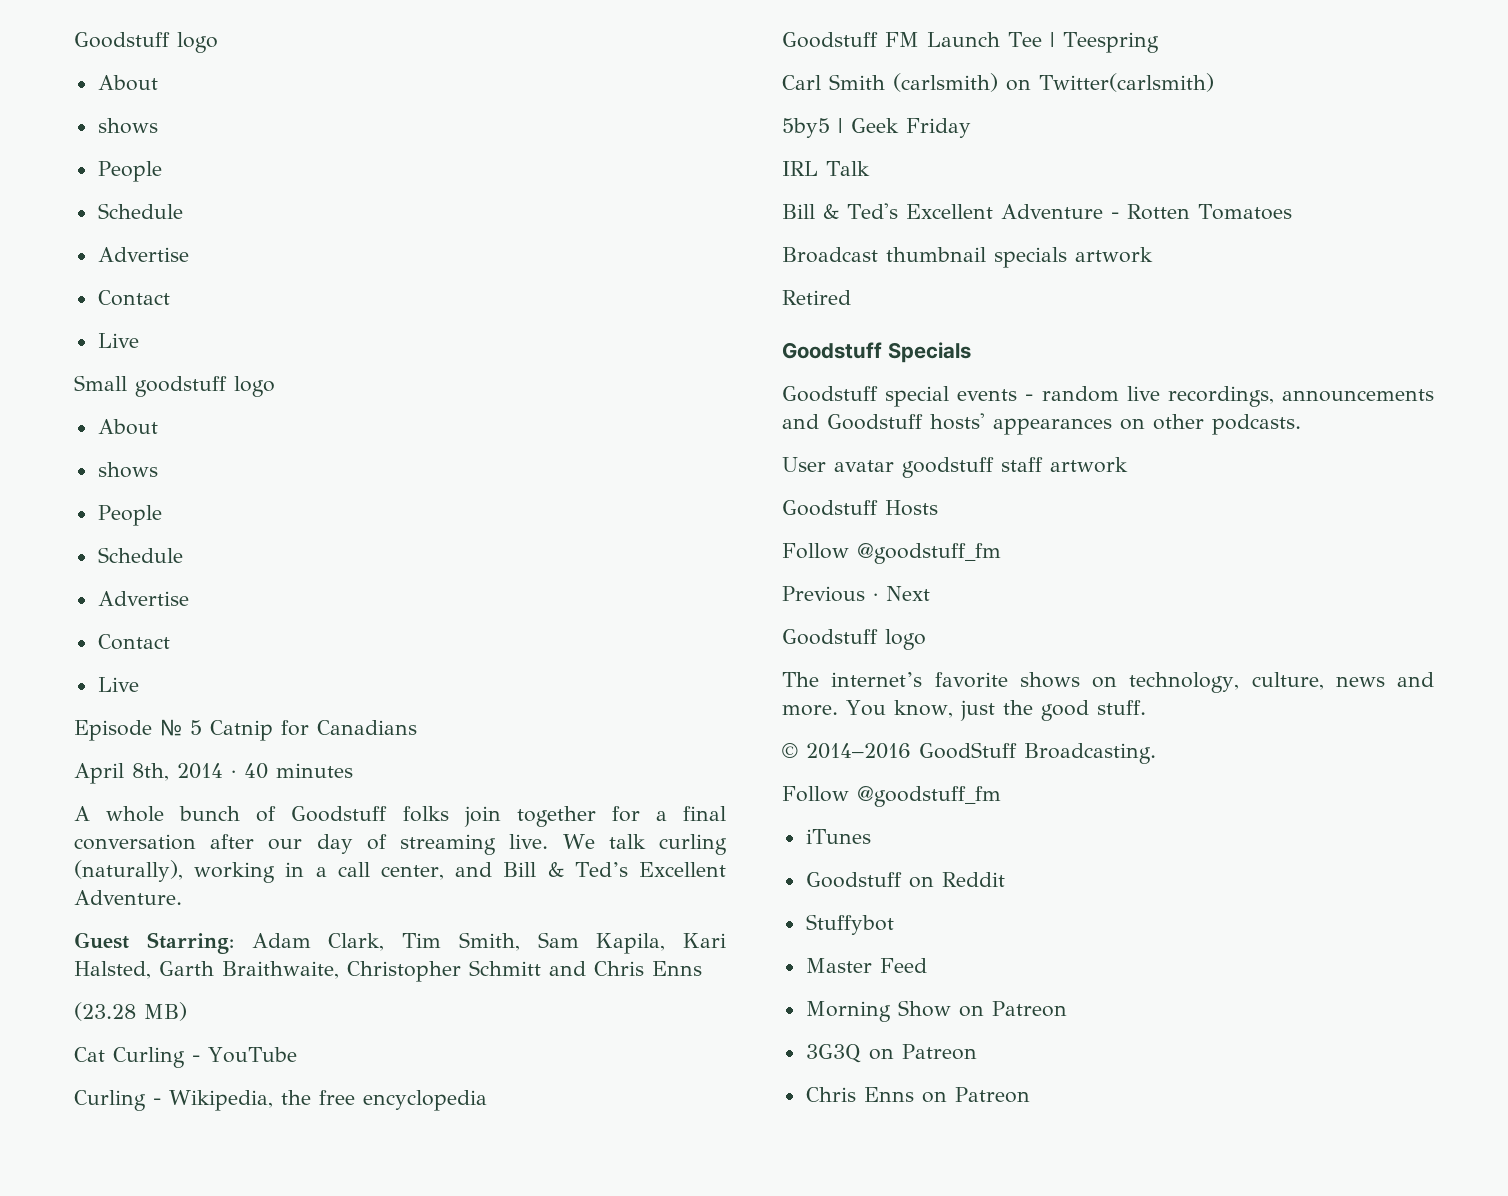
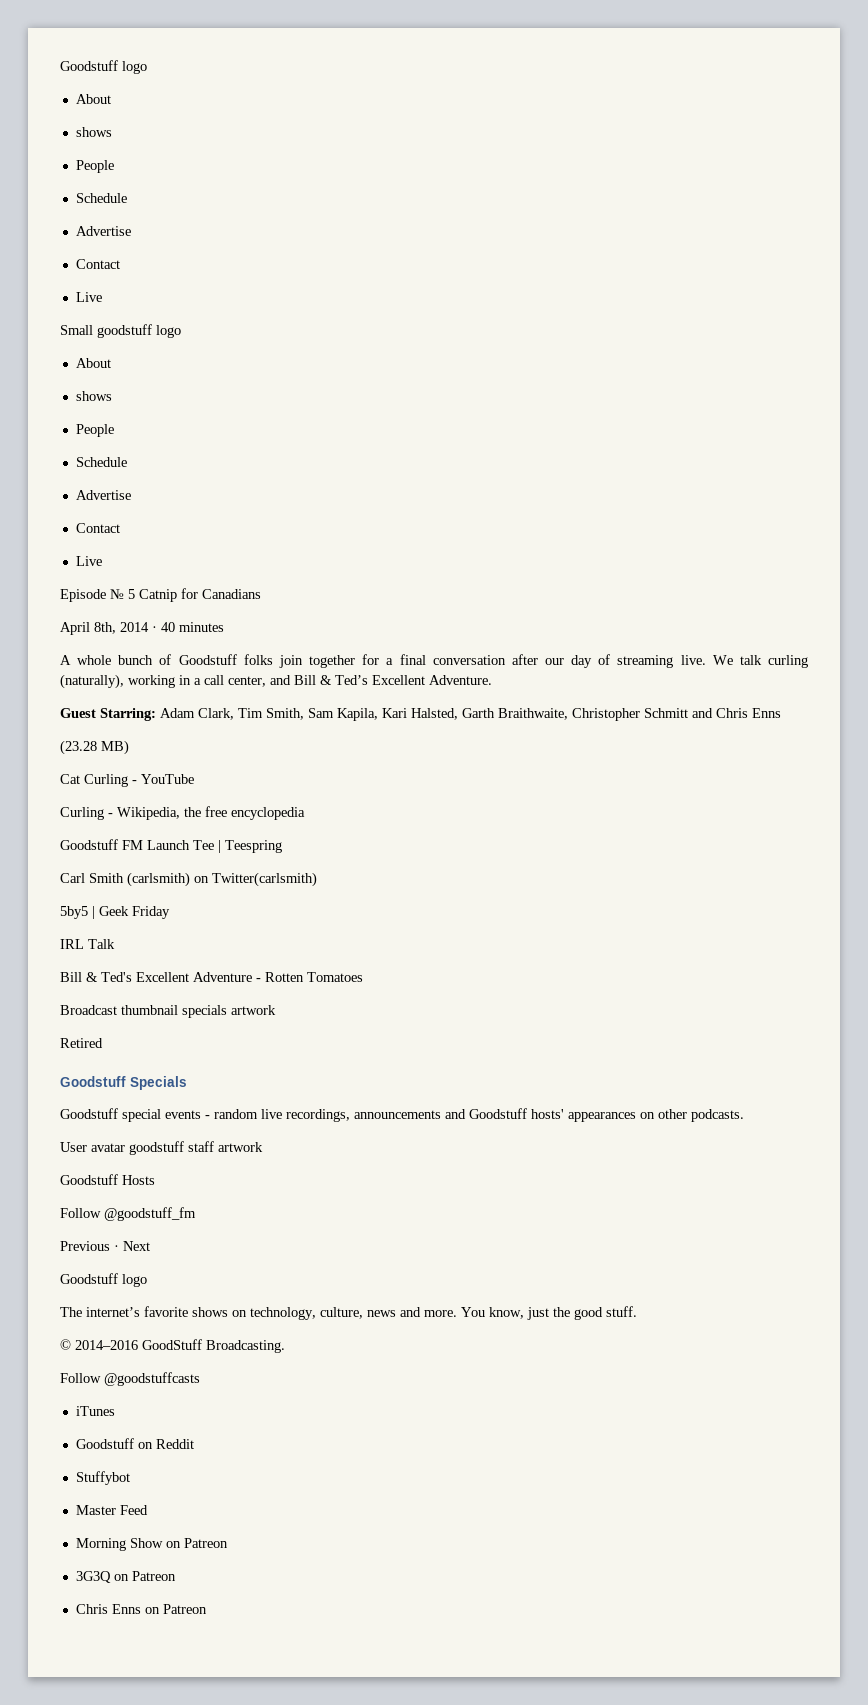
  © 2014–2016 GoodStuff Broadcasting.
- Follow @goodstuff_fm
+ Follow @goodstuffcasts

